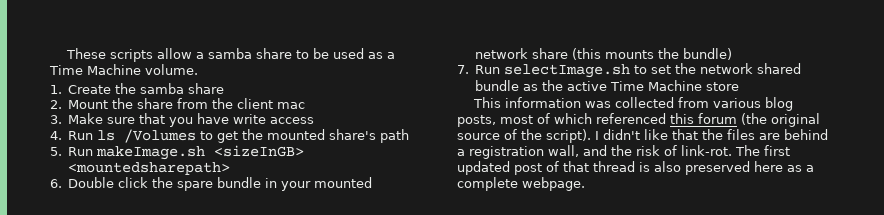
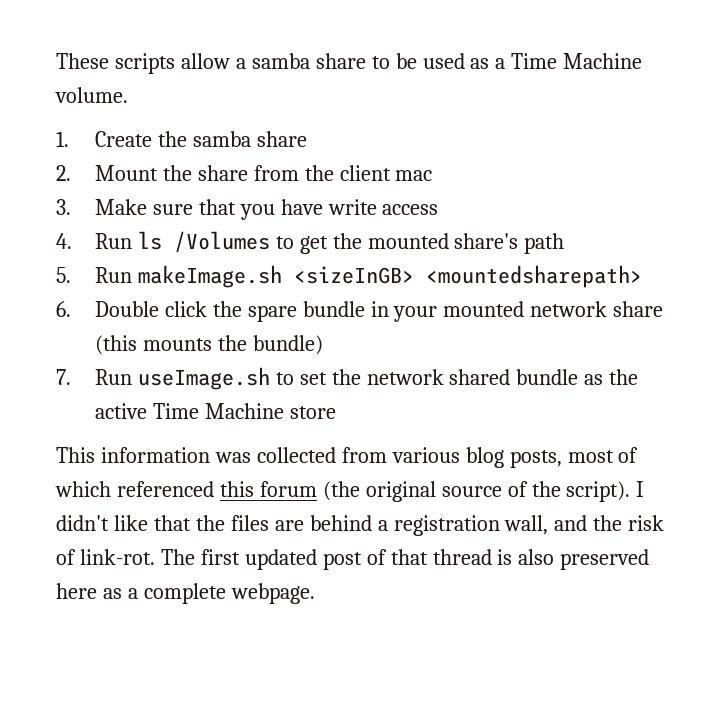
- 7. Run selectImage.sh to set the network shared bundle as the active Time Machine store
+ 7. Run useImage.sh to set the network shared bundle as the active Time Machine store

